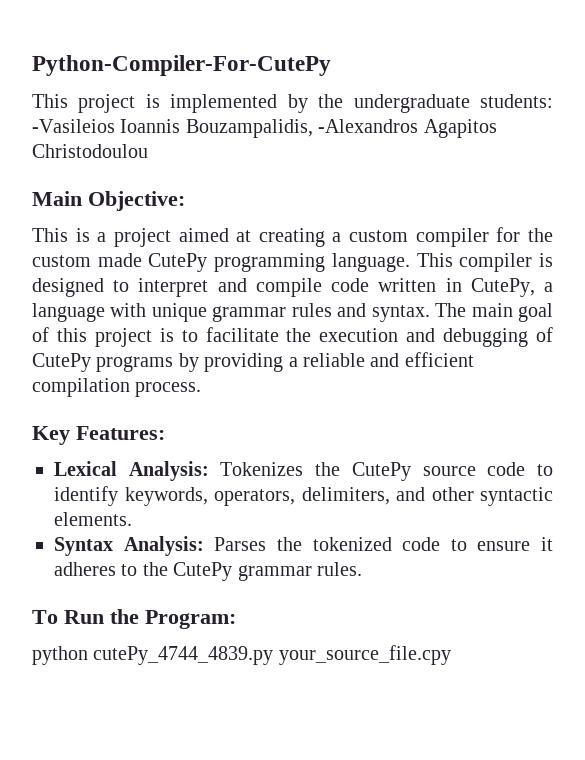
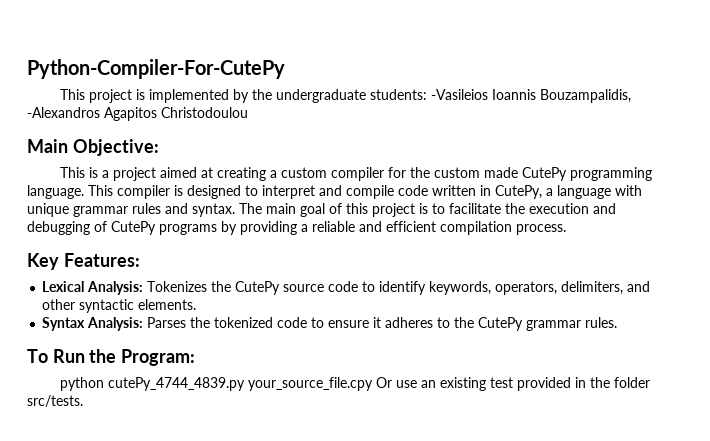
- python cutePy_4744_4839.py your_source_file.cpy
+ python cutePy_4744_4839.py your_source_file.cpy Or use an existing test provided in the folder src/tests.

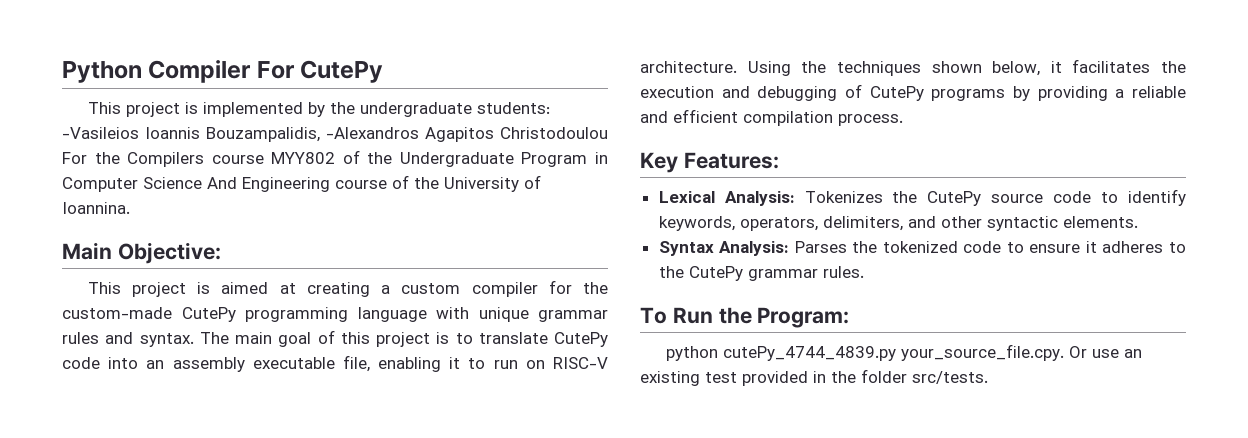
- Python-Compiler-For-CutePy
+ Python Compiler For CutePy
- This project is implemented by the undergraduate students: -Vasileios Ioannis Bouzampalidis, -Alexandros Agapitos Christodoulou
+ This project is implemented by the undergraduate students: -Vasileios Ioannis Bouzampalidis, -Alexandros Agapitos Christodoulou For the Compilers course MYY802 of the Undergraduate Program in Computer Science And Engineering course of the University of Ioannina.
- This is a project aimed at creating a custom compiler for the custom made CutePy programming language. This compiler is designed to interpret and compile code written in CutePy, a language with unique grammar rules and syntax.
+ This project is aimed at creating a custom compiler for the custom-made CutePy programming language with unique grammar rules and syntax.
- The main goal of this project is to facilitate the execution and debugging of CutePy programs by providing a reliable and efficient compilation process.
+ The main goal of this project is to translate CutePy code into an assembly executable file, enabling it to run on RISC-V architecture. Using the techniques shown below, it facilitates the execution and debugging of CutePy programs by providing a reliable and efficient compilation process.
- python cutePy_4744_4839.py your_source_file.cpy Or use an existing test provided in the folder src/tests.
+ python cutePy_4744_4839.py your_source_file.cpy. Or use an existing test provided in the folder src/tests.

